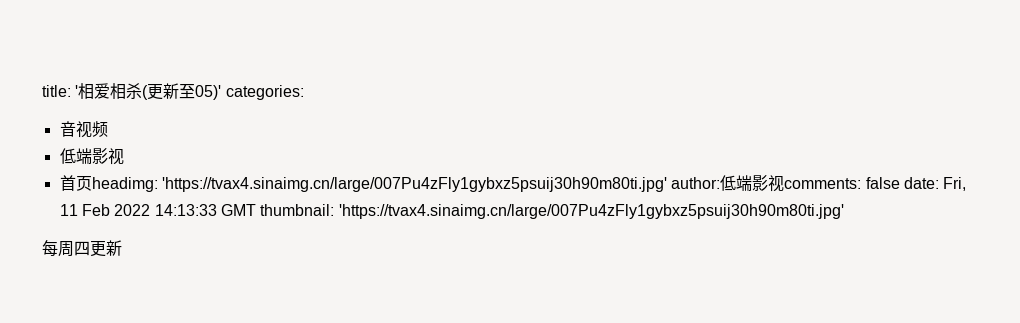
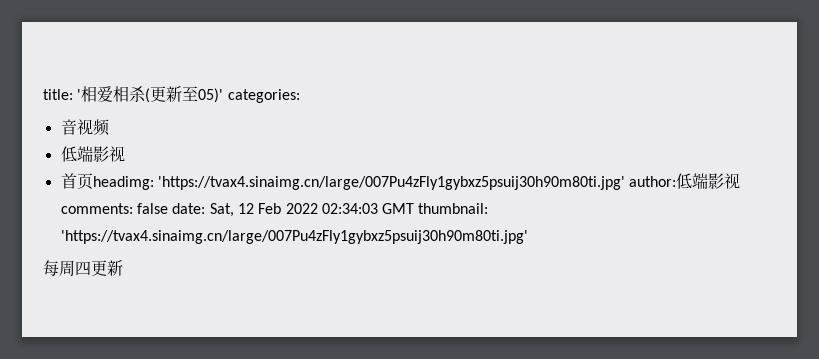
- 首页headimg: 'https://tvax4.sinaimg.cn/large/007Pu4zFly1gybxz5psuij30h90m80ti.jpg' author:低端影视comments: false date: Fri, 11 Feb 2022 14:13:33 GMT thumbnail: 'https://tvax4.sinaimg.cn/large/007Pu4zFly1gybxz5psuij30h90m80ti.jpg'
+ 首页headimg: 'https://tvax4.sinaimg.cn/large/007Pu4zFly1gybxz5psuij30h90m80ti.jpg' author:低端影视comments: false date: Sat, 12 Feb 2022 02:34:03 GMT thumbnail: 'https://tvax4.sinaimg.cn/large/007Pu4zFly1gybxz5psuij30h90m80ti.jpg'

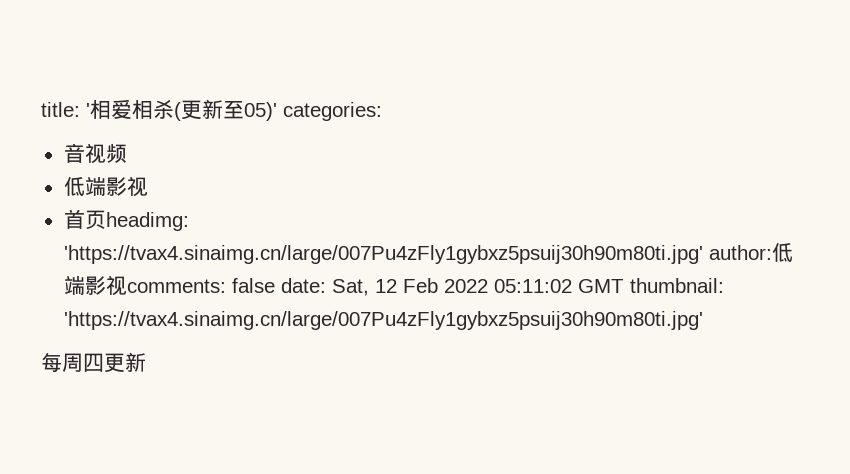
- 首页headimg: 'https://tvax4.sinaimg.cn/large/007Pu4zFly1gybxz5psuij30h90m80ti.jpg' author:低端影视comments: false date: Sat, 12 Feb 2022 02:34:03 GMT thumbnail: 'https://tvax4.sinaimg.cn/large/007Pu4zFly1gybxz5psuij30h90m80ti.jpg'
+ 首页headimg: 'https://tvax4.sinaimg.cn/large/007Pu4zFly1gybxz5psuij30h90m80ti.jpg' author:低端影视comments: false date: Sat, 12 Feb 2022 05:11:02 GMT thumbnail: 'https://tvax4.sinaimg.cn/large/007Pu4zFly1gybxz5psuij30h90m80ti.jpg'

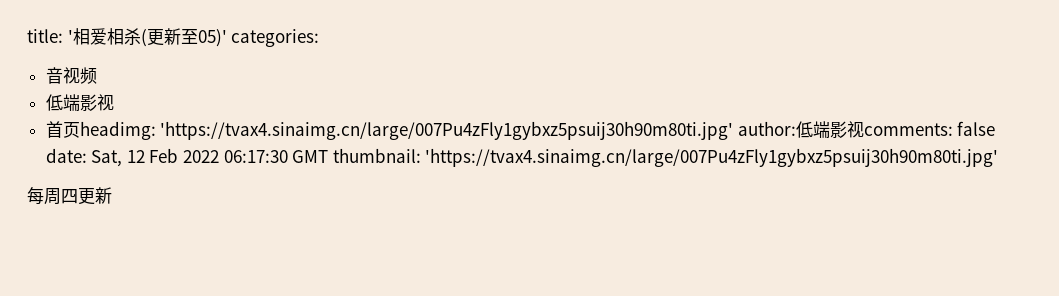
- 首页headimg: 'https://tvax4.sinaimg.cn/large/007Pu4zFly1gybxz5psuij30h90m80ti.jpg' author:低端影视comments: false date: Sat, 12 Feb 2022 05:11:02 GMT thumbnail: 'https://tvax4.sinaimg.cn/large/007Pu4zFly1gybxz5psuij30h90m80ti.jpg'
+ 首页headimg: 'https://tvax4.sinaimg.cn/large/007Pu4zFly1gybxz5psuij30h90m80ti.jpg' author:低端影视comments: false date: Sat, 12 Feb 2022 06:17:30 GMT thumbnail: 'https://tvax4.sinaimg.cn/large/007Pu4zFly1gybxz5psuij30h90m80ti.jpg'

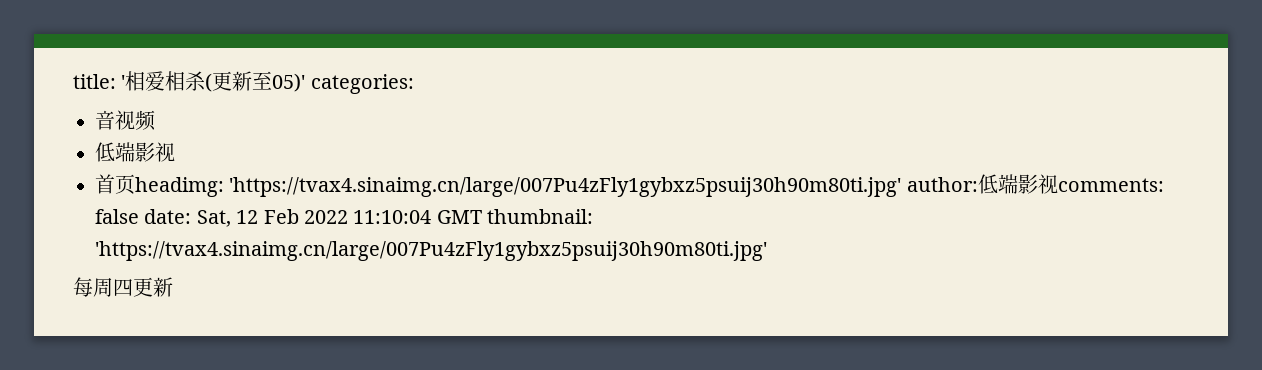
- 首页headimg: 'https://tvax4.sinaimg.cn/large/007Pu4zFly1gybxz5psuij30h90m80ti.jpg' author:低端影视comments: false date: Sat, 12 Feb 2022 06:17:30 GMT thumbnail: 'https://tvax4.sinaimg.cn/large/007Pu4zFly1gybxz5psuij30h90m80ti.jpg'
+ 首页headimg: 'https://tvax4.sinaimg.cn/large/007Pu4zFly1gybxz5psuij30h90m80ti.jpg' author:低端影视comments: false date: Sat, 12 Feb 2022 11:10:04 GMT thumbnail: 'https://tvax4.sinaimg.cn/large/007Pu4zFly1gybxz5psuij30h90m80ti.jpg'

